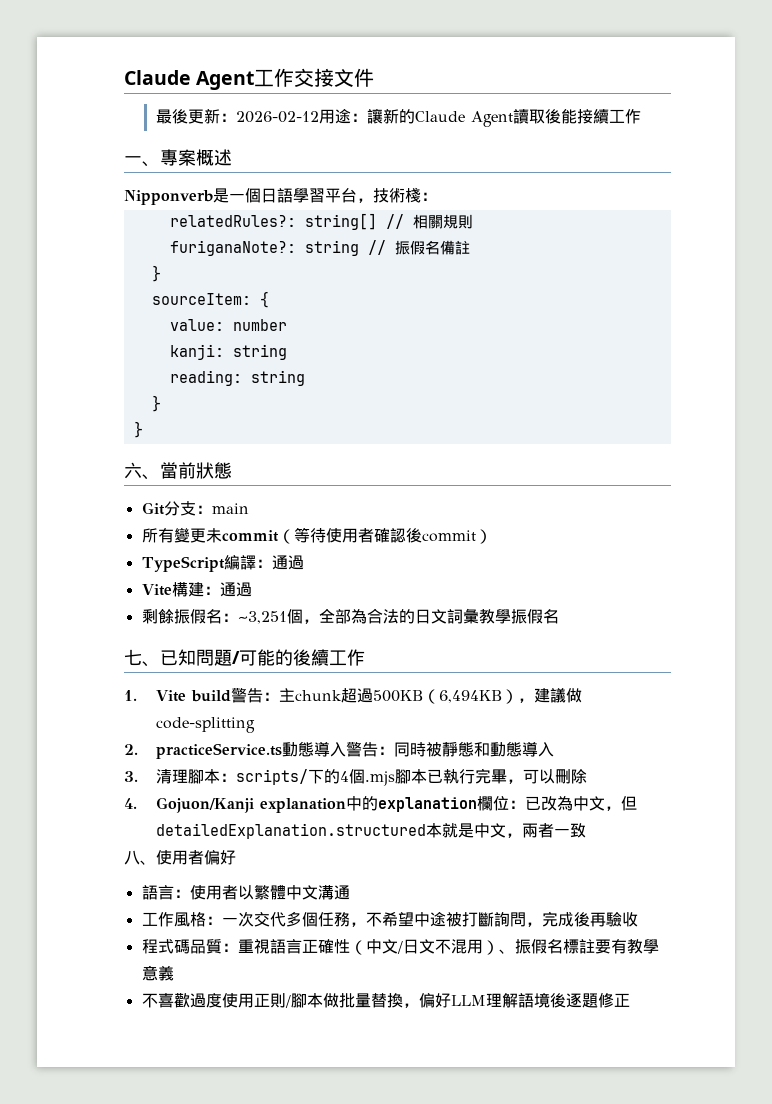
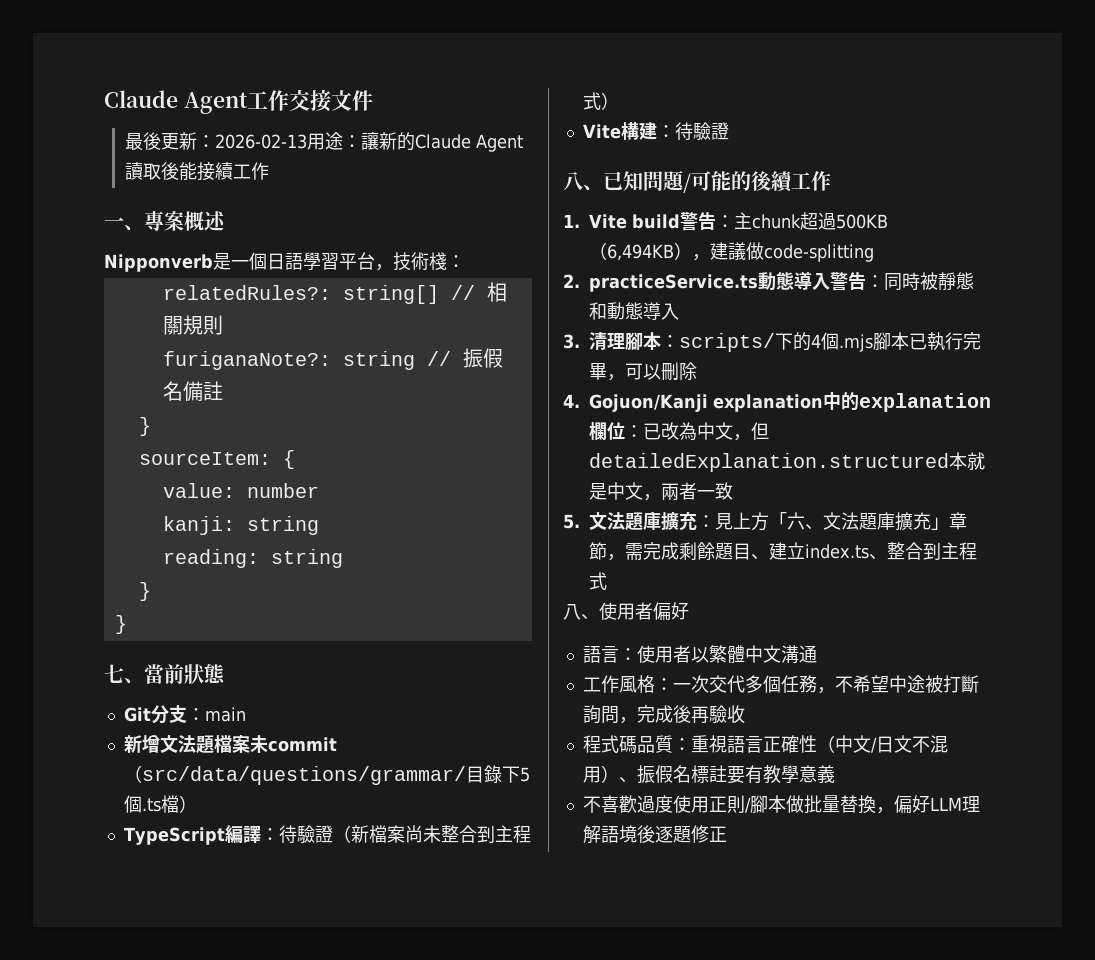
- 最後更新：2026-02-12用途：讓新的Claude Agent讀取後能接續工作
+ 最後更新：2026-02-13用途：讓新的Claude Agent讀取後能接續工作
- 六、當前狀態
+ 七、當前狀態
- 所有變更未commit（等待使用者確認後commit）
- TypeScript編譯：通過
- Vite構建：通過
- 剩餘振假名：~3,251個，全部為合法的日文詞彙教學振假名
- 七、已知問題/可能的後續工作
+ 新增文法題檔案未commit（src/data/questions/grammar/目錄下5個.ts檔）
+ TypeScript編譯：待驗證（新檔案尚未整合到主程式）
+ Vite構建：待驗證
+ 八、已知問題/可能的後續工作
+ 5.文法題庫擴充：見上方「六、文法題庫擴充」章節，需完成剩餘題目、建立index.ts、整合到主程式

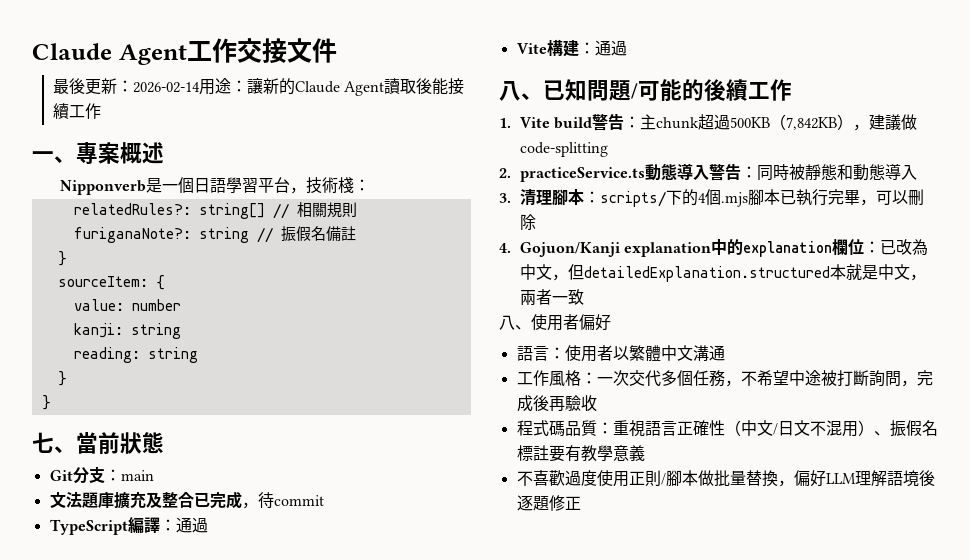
- 最後更新：2026-02-13用途：讓新的Claude Agent讀取後能接續工作
+ 最後更新：2026-02-14用途：讓新的Claude Agent讀取後能接續工作
- 新增文法題檔案未commit（src/data/questions/grammar/目錄下5個.ts檔）
- TypeScript編譯：待驗證（新檔案尚未整合到主程式）
+ 文法題庫擴充及整合已完成，待commit
+ TypeScript編譯：通過
- Vite構建：待驗證
+ Vite構建：通過
- 1. Vite build警告：主chunk超過500KB（6,494KB），建議做code-splitting
+ 1. Vite build警告：主chunk超過500KB（7,842KB），建議做code-splitting
- 5.文法題庫擴充：見上方「六、文法題庫擴充」章節，需完成剩餘題目、建立index.ts、整合到主程式

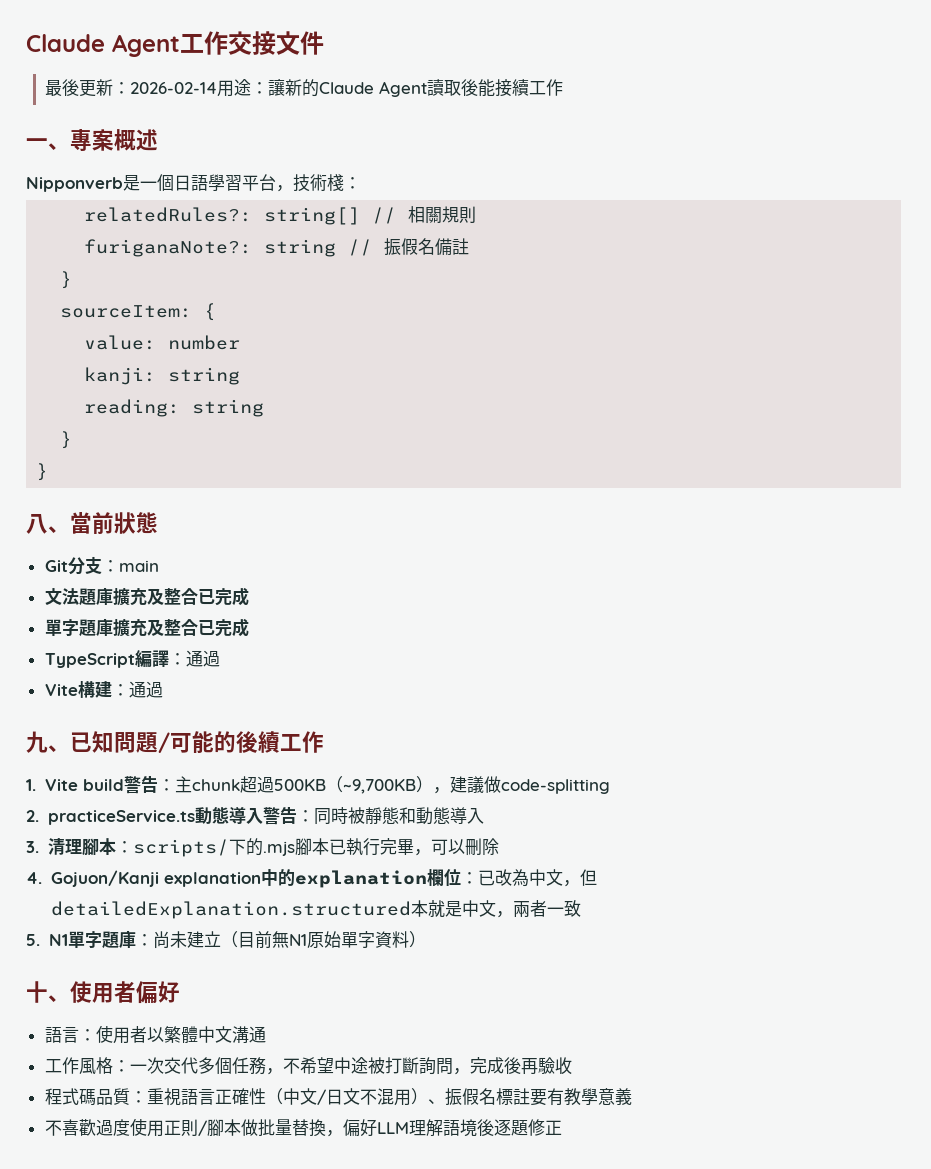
- 七、當前狀態
+ 八、當前狀態
- 文法題庫擴充及整合已完成，待commit
+ 文法題庫擴充及整合已完成
+ 單字題庫擴充及整合已完成
- 八、已知問題/可能的後續工作
+ 九、已知問題/可能的後續工作
- 1. Vite build警告：主chunk超過500KB（7,842KB），建議做code-splitting
+ 1. Vite build警告：主chunk超過500KB（~9,700KB），建議做code-splitting
- 3.清理腳本：scripts/下的4個.mjs腳本已執行完畢，可以刪除
+ 3.清理腳本：scripts/下的.mjs腳本已執行完畢，可以刪除
- 八、使用者偏好
+ 5. N1單字題庫：尚未建立（目前無N1原始單字資料）
+ 十、使用者偏好

